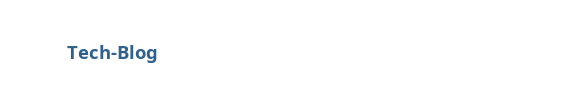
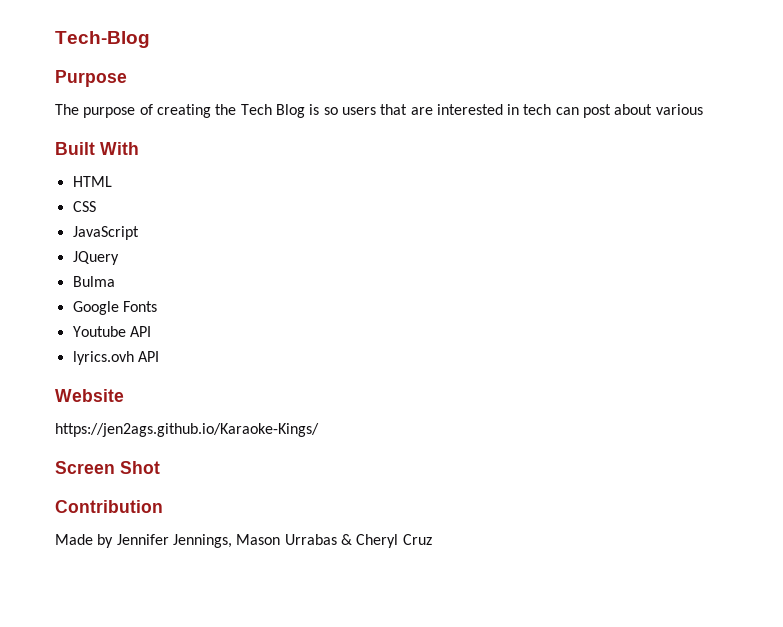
+ Purpose
+ The purpose of creating the Tech Blog is so users that are interested in tech can post about various
+ Built With
+ HTML
+ CSS
+ JavaScript
+ JQuery
+ Bulma
+ Google Fonts
+ Youtube API
+ lyrics.ovh API
+ Website
+ https://jen2ags.github.io/Karaoke-Kings/
+ Screen Shot
+ Contribution
+ Made by Jennifer Jennings, Mason Urrabas & Cheryl Cruz

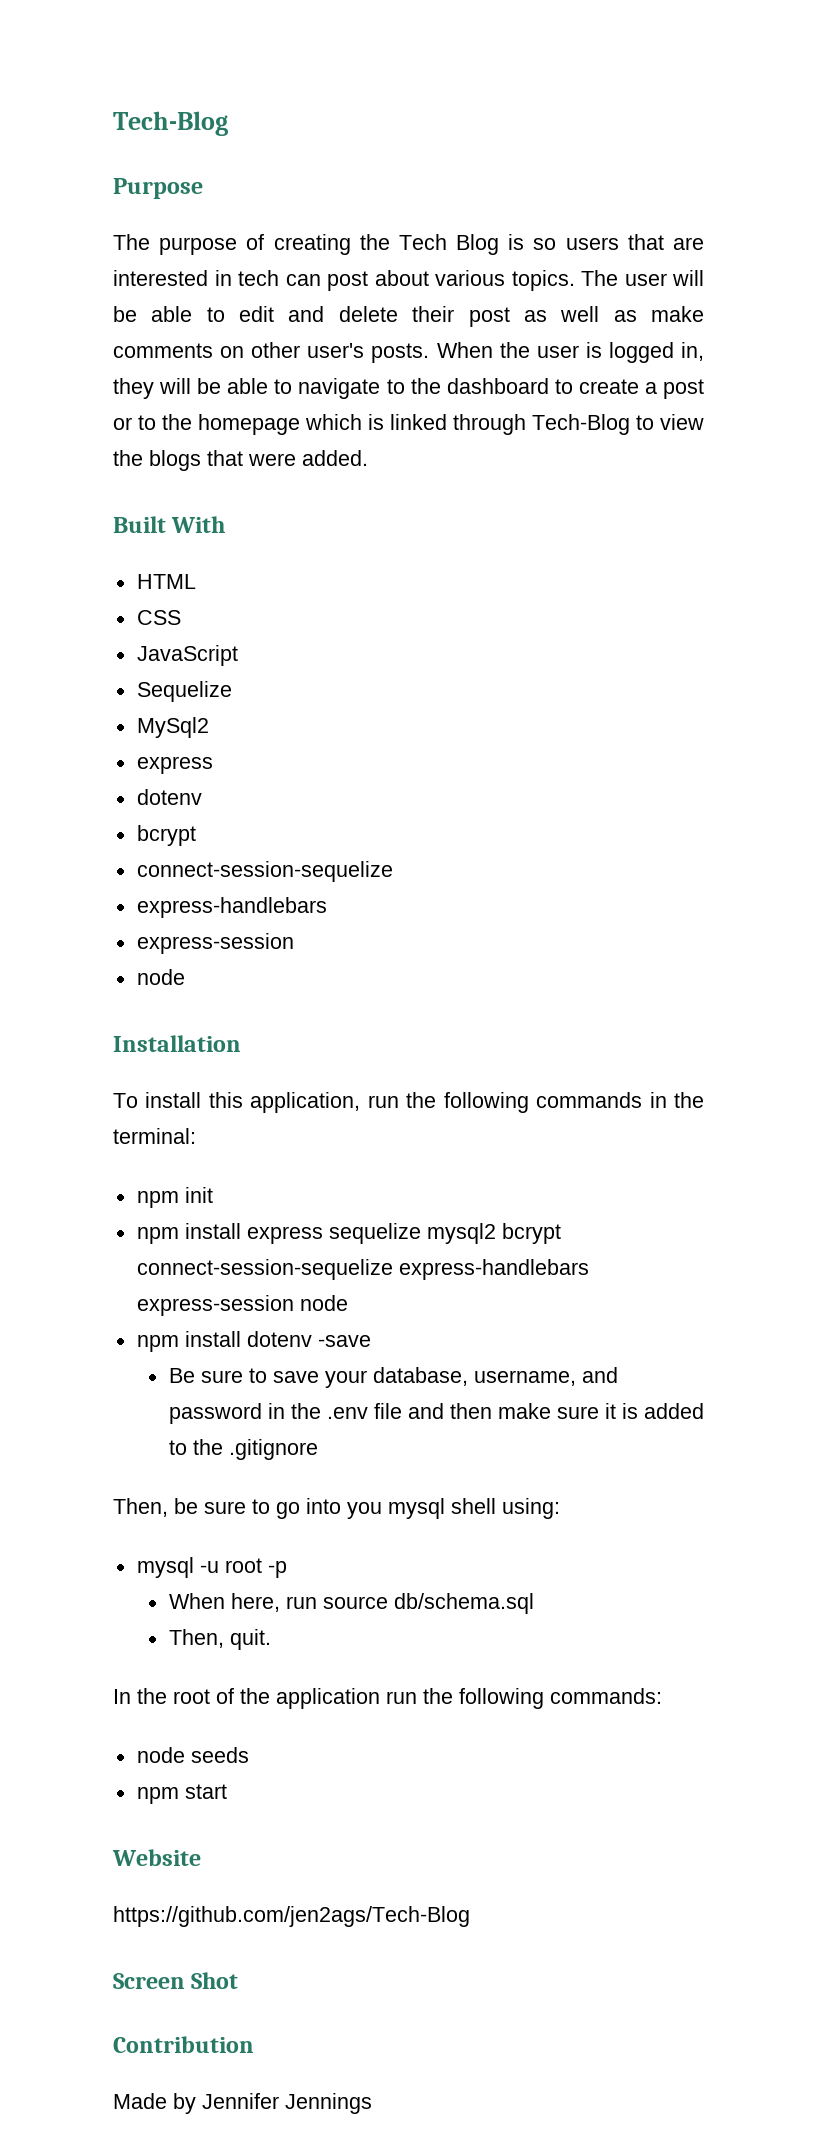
- The purpose of creating the Tech Blog is so users that are interested in tech can post about various
+ The purpose of creating the Tech Blog is so users that are interested in tech can post about various topics. The user will be able to edit and delete their post as well as make comments on other user's posts. When the user is logged in, they will be able to navigate to the dashboard to create a post or to the homepage which is linked through Tech-Blog to view the blogs that were added.
- JQuery
- Bulma
- Google Fonts
- Youtube API
- lyrics.ovh API
+ Sequelize
+ MySql2
+ express
+ dotenv
+ bcrypt
+ connect-session-sequelize
+ express-handlebars
+ express-session
+ node
+ Installation
+ To install this application, run the following commands in the terminal:
+ npm init
+ npm install express sequelize mysql2 bcrypt connect-session-sequelize express-handlebars express-session node
+ npm install dotenv -save
+ Be sure to save your database, username, and password in the .env file and then make sure it is added to the .gitignore
+ Then, be sure to go into you mysql shell using:
+ mysql -u root -p
+ When here, run source db/schema.sql
+ Then, quit.
+ In the root of the application run the following commands:
+ node seeds
+ npm start
- https://jen2ags.github.io/Karaoke-Kings/
+ https://github.com/jen2ags/Tech-Blog
- Made by Jennifer Jennings, Mason Urrabas & Cheryl Cruz
+ Made by Jennifer Jennings

